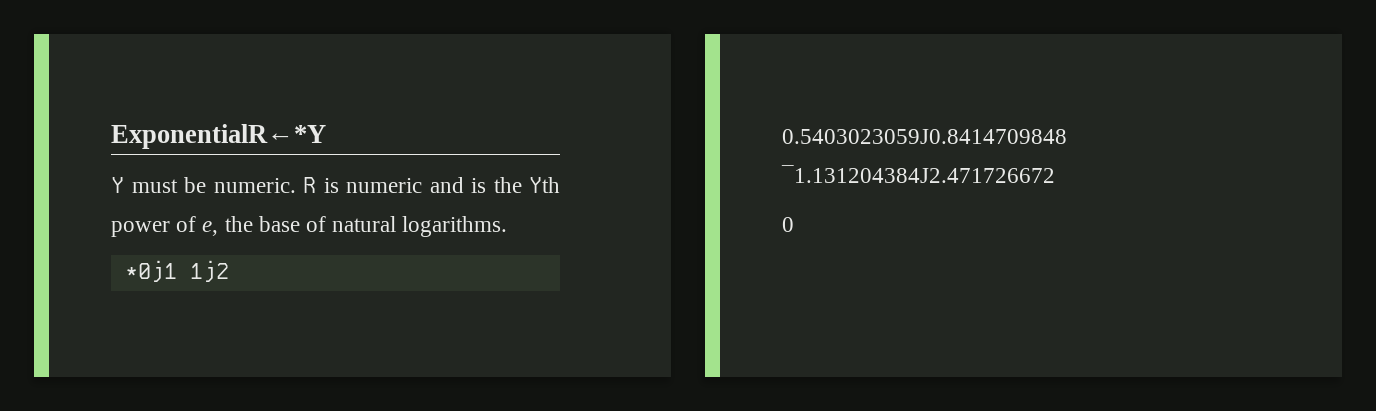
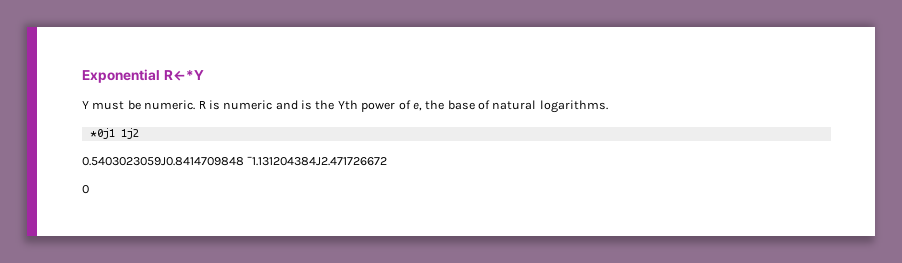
- ExponentialR←*Y
+ Exponential R←*Y

